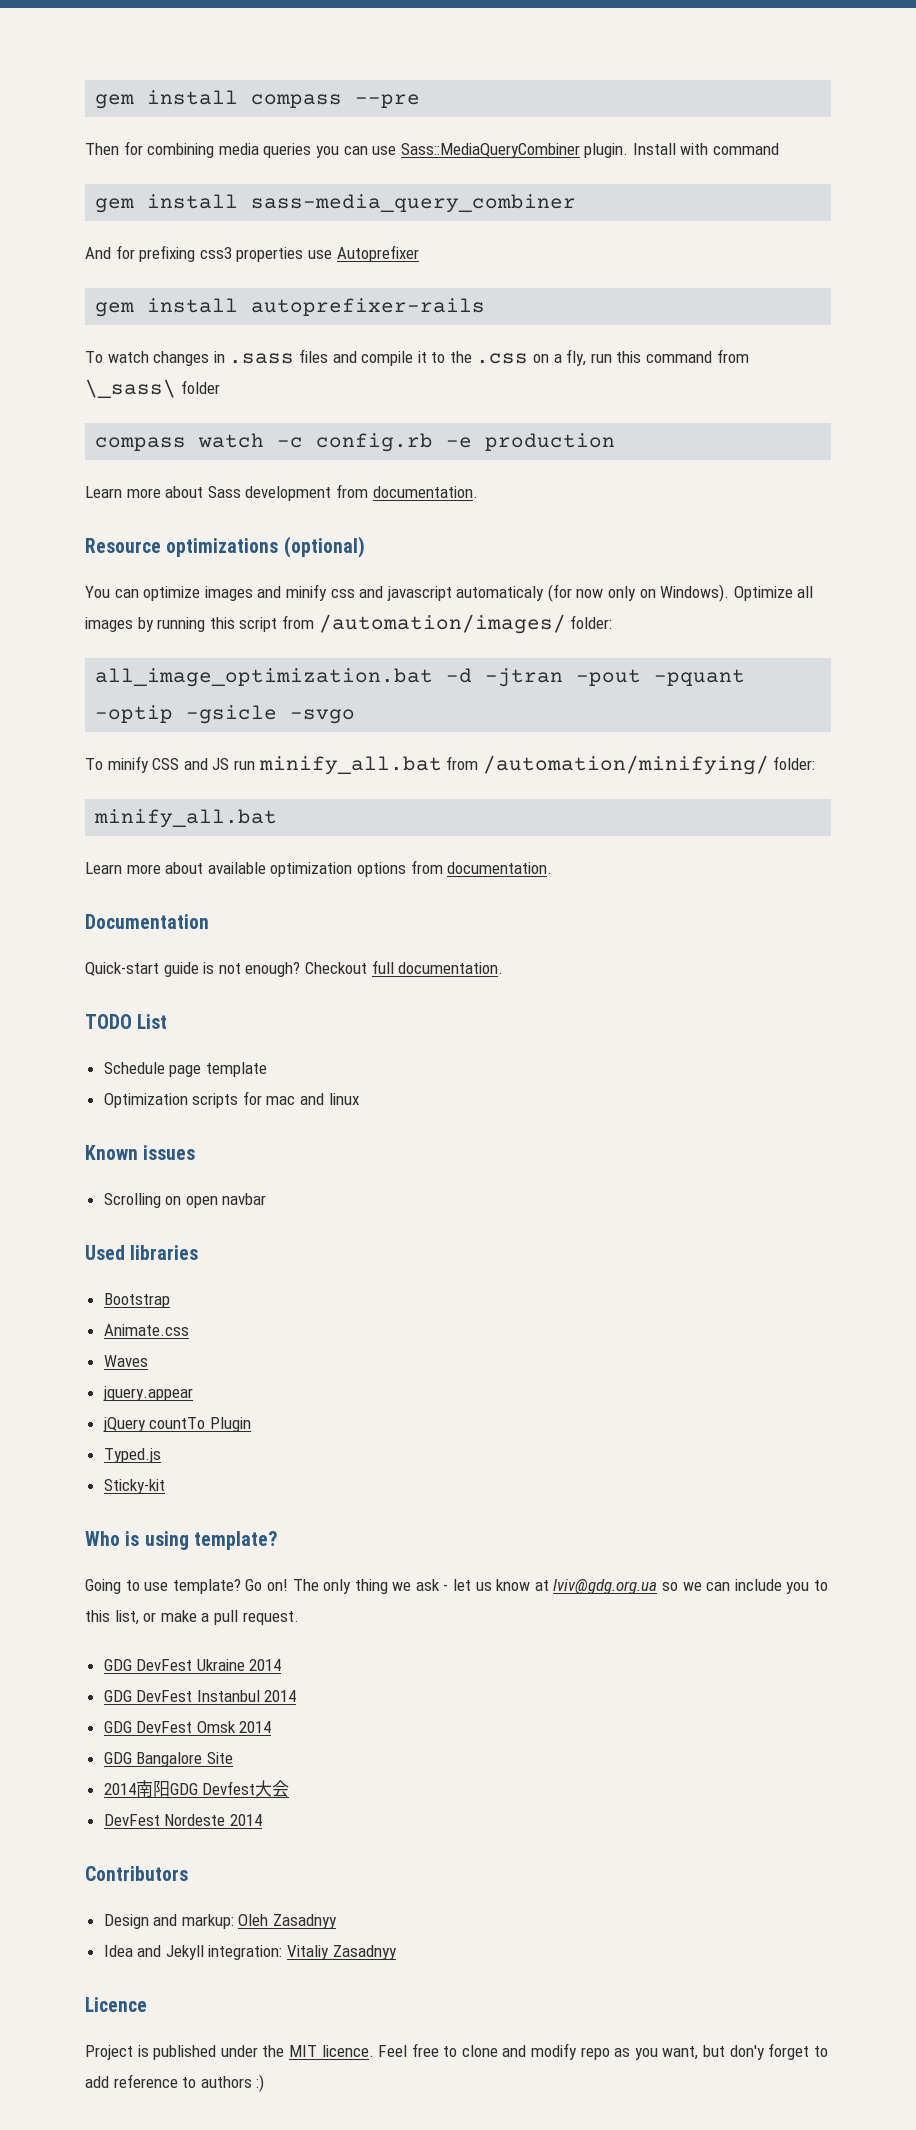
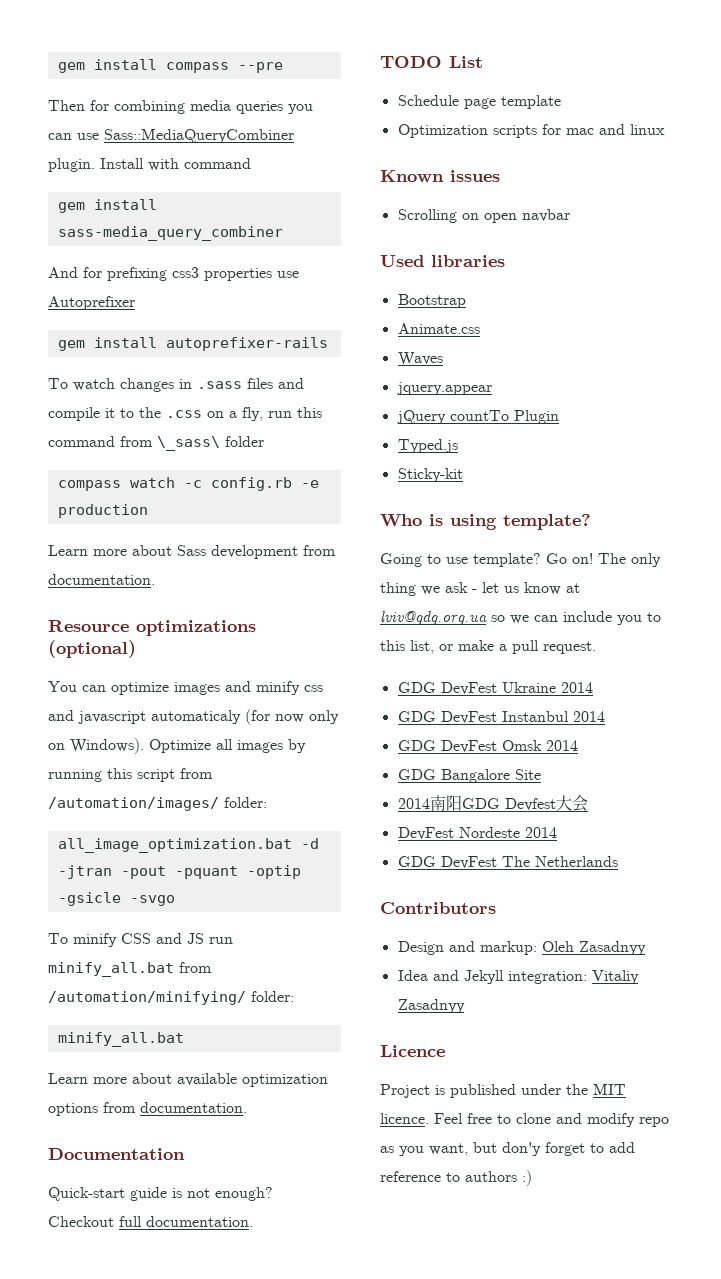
+ GDG DevFest The Netherlands

